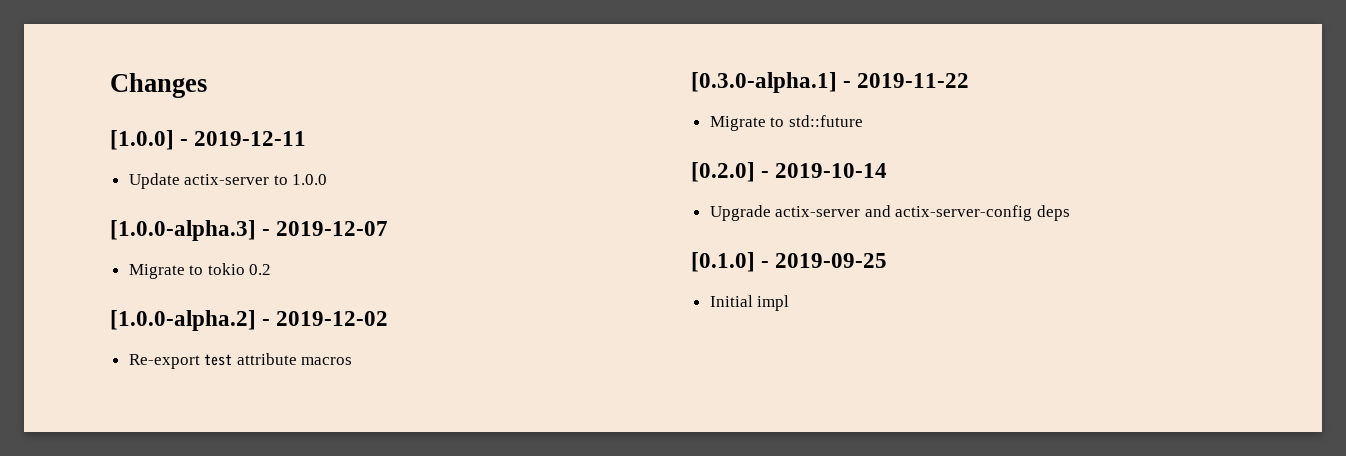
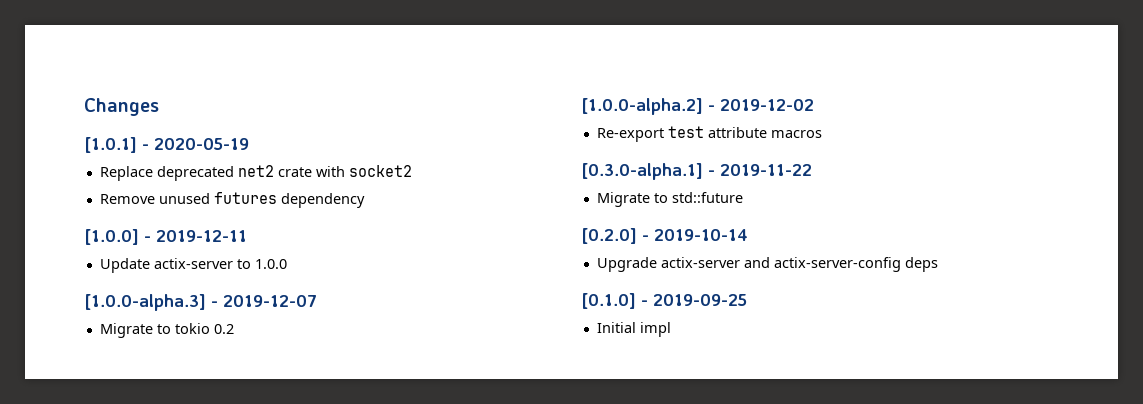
+ [1.0.1] - 2020-05-19
+ Replace deprecated net2 crate with socket2
+ Remove unused futures dependency

